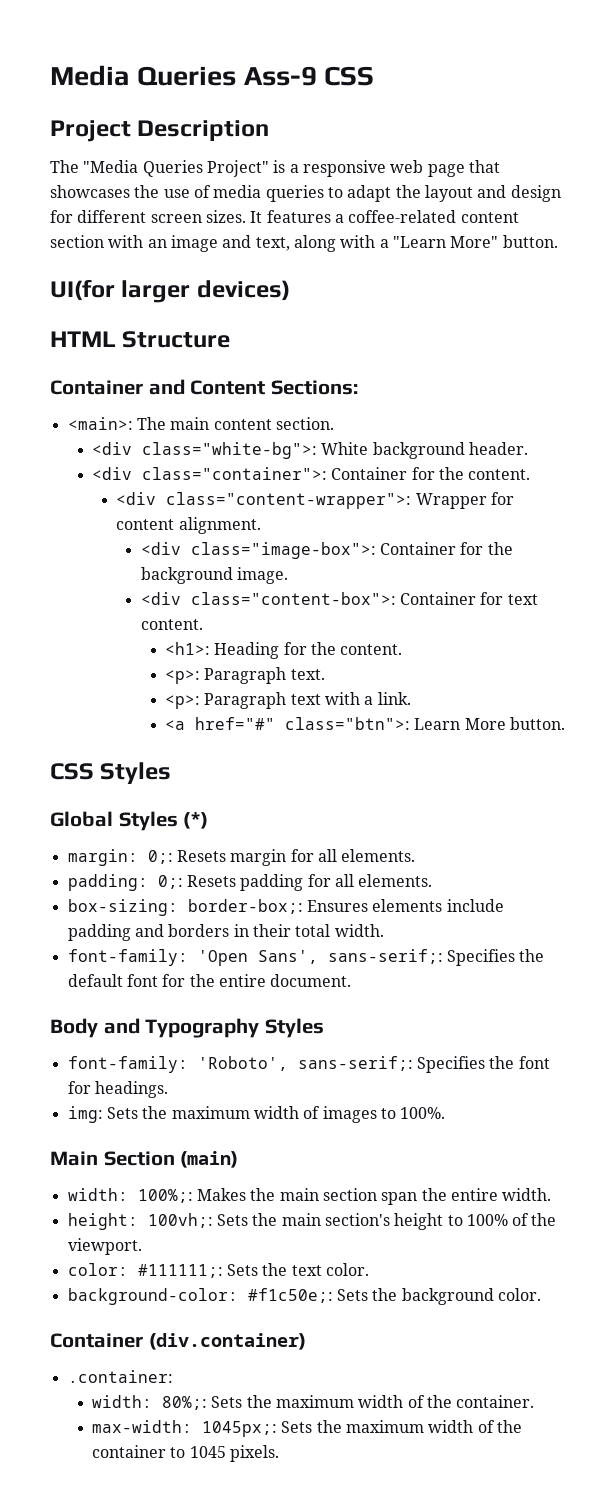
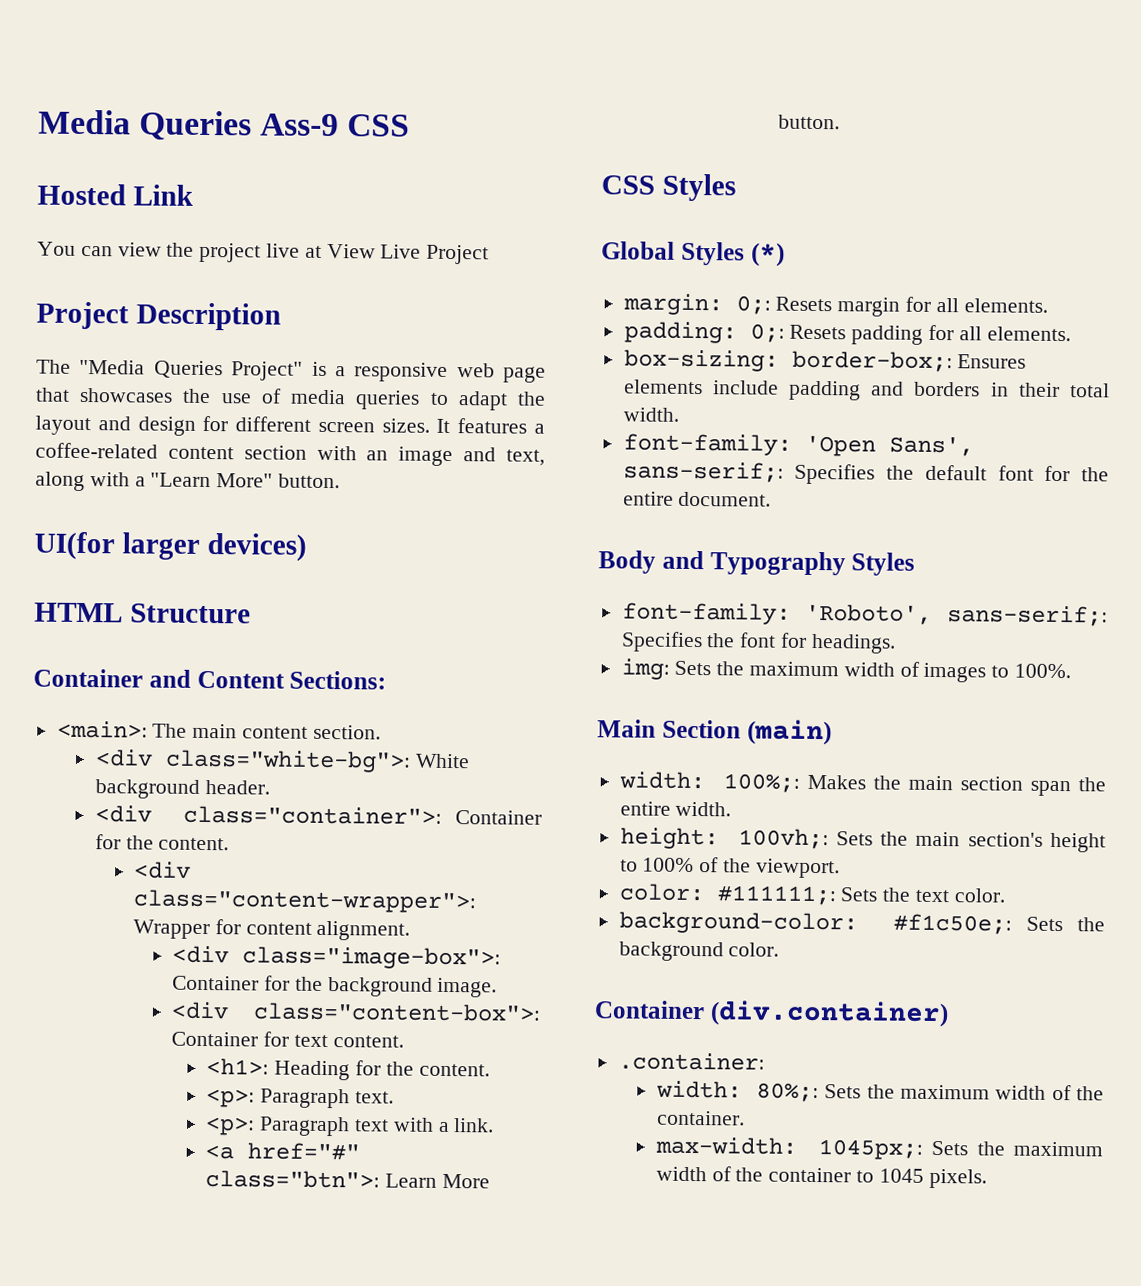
+ Hosted Link
+ You can view the project live at View Live Project

